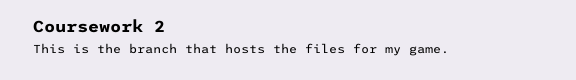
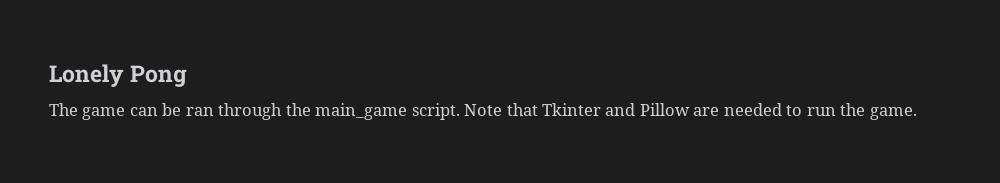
- Coursework 2
- This is the branch that hosts the files for my game.
+ Lonely Pong
+ The game can be ran through the main_game script. Note that Tkinter and Pillow are needed to run the game.

